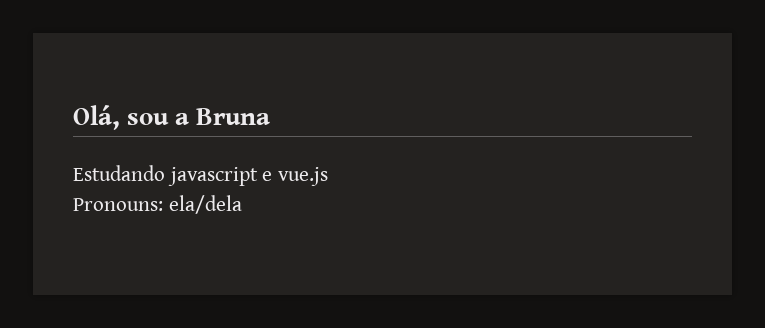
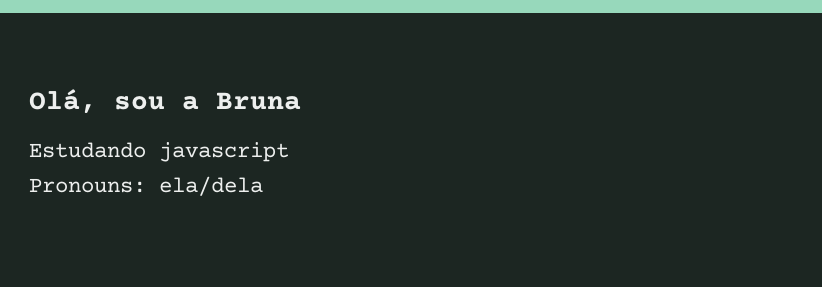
- Estudando javascript e vue.js
+ Estudando javascript

